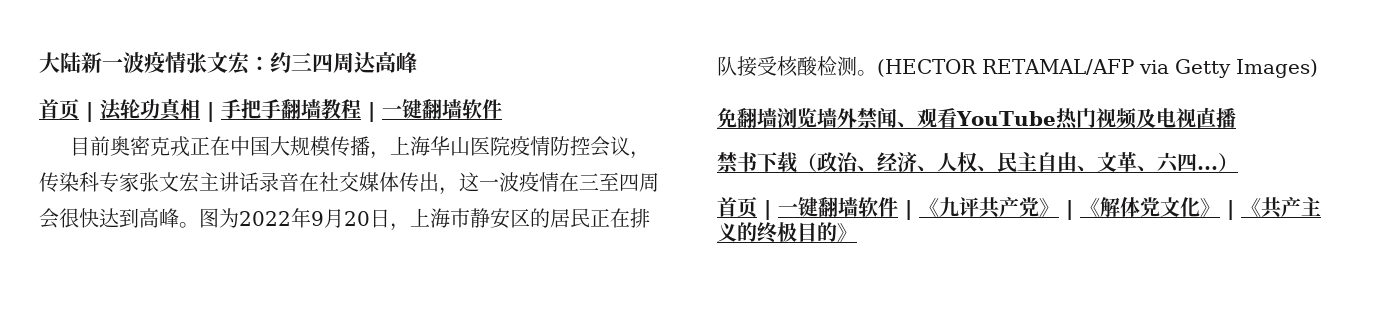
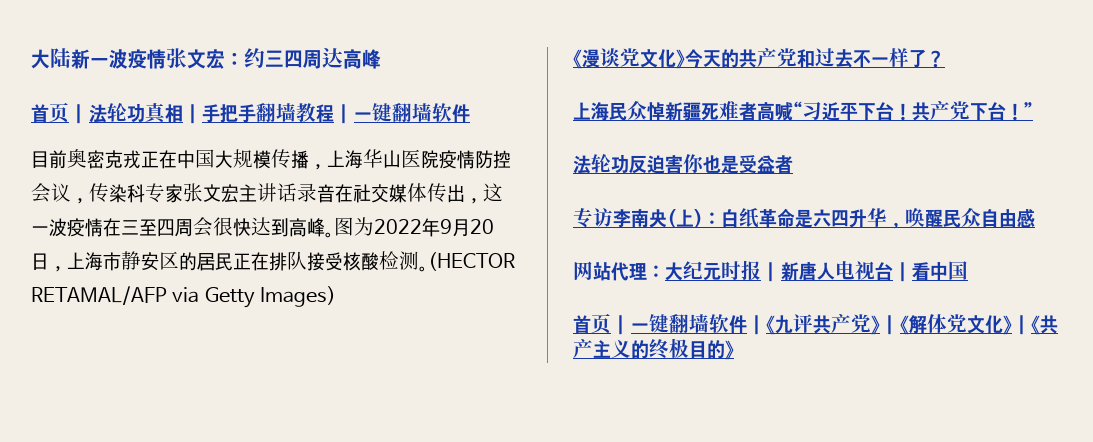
- 免翻墙浏览墙外禁闻、观看YouTube热门视频及电视直播
- 禁书下载（政治、经济、人权、民主自由、文革、六四...）
+ 《漫谈党文化》今天的共产党和过去不一样了？
+ 上海民众悼新疆死难者高喊“习近平下台！共产党下台！”
+ 法轮功反迫害你也是受益者
+ 专访李南央(上)：白纸革命是六四升华，唤醒民众自由感
+ 网站代理：大纪元时报 | 新唐人电视台 | 看中国

